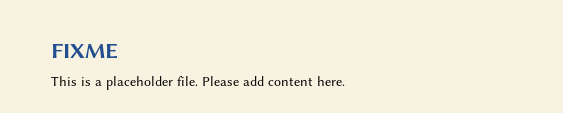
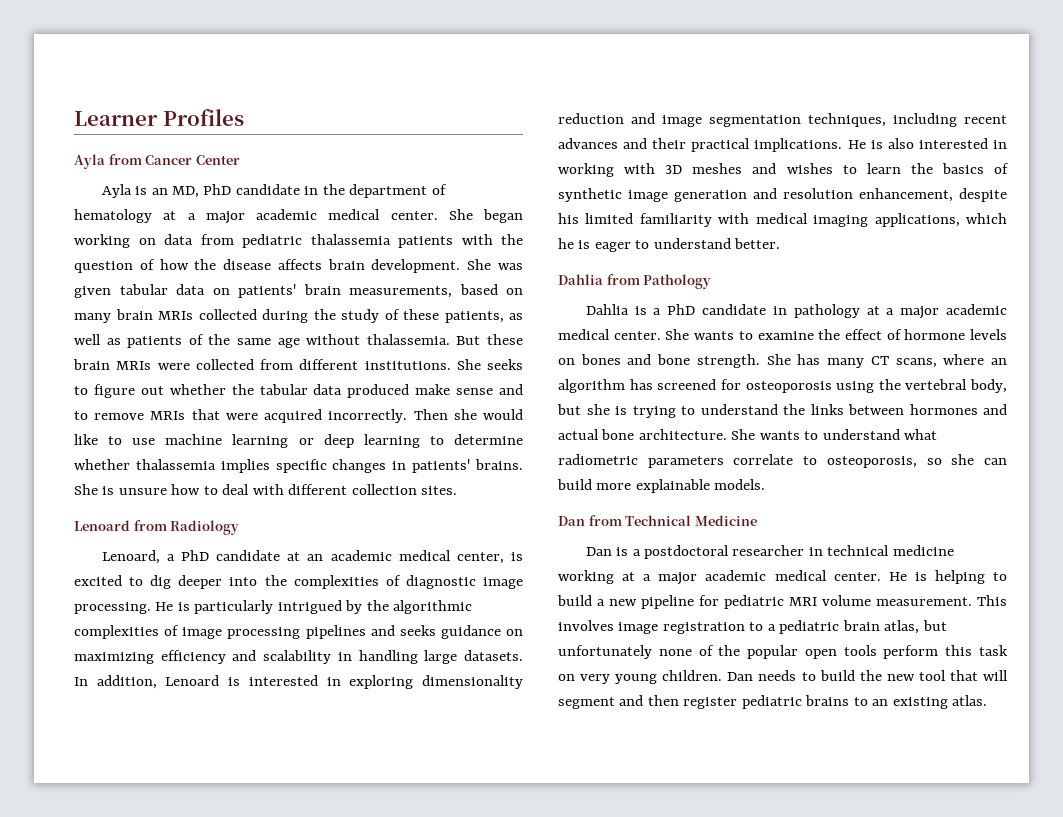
- FIXME
- This is a placeholder file. Please add content here.
+ Learner Profiles
+ Ayla from Cancer Center
+ Ayla is an MD, PhD candidate in the department of hematology at a major academic medical center. She began working on data from pediatric thalassemia patients with the question of how the disease affects brain development. She was given tabular data on patients' brain measurements, based on many brain MRIs collected during the study of these patients, as well as patients of the same age without thalassemia. But these brain MRIs were collected from different institutions. She seeks to figure out whether the tabular data produced make sense and to remove MRIs that were acquired incorrectly. Then she would like to use machine learning or deep learning to determine whether thalassemia implies specific changes in patients' brains. She is unsure how to deal with different collection sites.
+ Lenoard from Radiology
+ Lenoard, a PhD candidate at an academic medical center, is excited to dig deeper into the complexities of diagnostic image processing. He is particularly intrigued by the algorithmic complexities of image processing pipelines and seeks guidance on maximizing efficiency and scalability in handling large datasets. In addition, Lenoard is interested in exploring dimensionality reduction and image segmentation techniques, including recent advances and their practical implications. He is also interested in working with 3D meshes and wishes to learn the basics of synthetic image generation and resolution enhancement, despite his limited familiarity with medical imaging applications, which he is eager to understand better.
+ Dahlia from Pathology
+ Dahlia is a PhD candidate in pathology at a major academic medical center. She wants to examine the effect of hormone levels on bones and bone strength. She has many CT scans, where an algorithm has screened for osteoporosis using the vertebral body, but she is trying to understand the links between hormones and actual bone architecture. She wants to understand what radiometric parameters correlate to osteoporosis, so she can build more explainable models.
+ Dan from Technical Medicine
+ Dan is a postdoctoral researcher in technical medicine working at a major academic medical center. He is helping to build a new pipeline for pediatric MRI volume measurement. This involves image registration to a pediatric brain atlas, but unfortunately none of the popular open tools perform this task on very young children. Dan needs to build the new tool that will segment and then register pediatric brains to an existing atlas.

